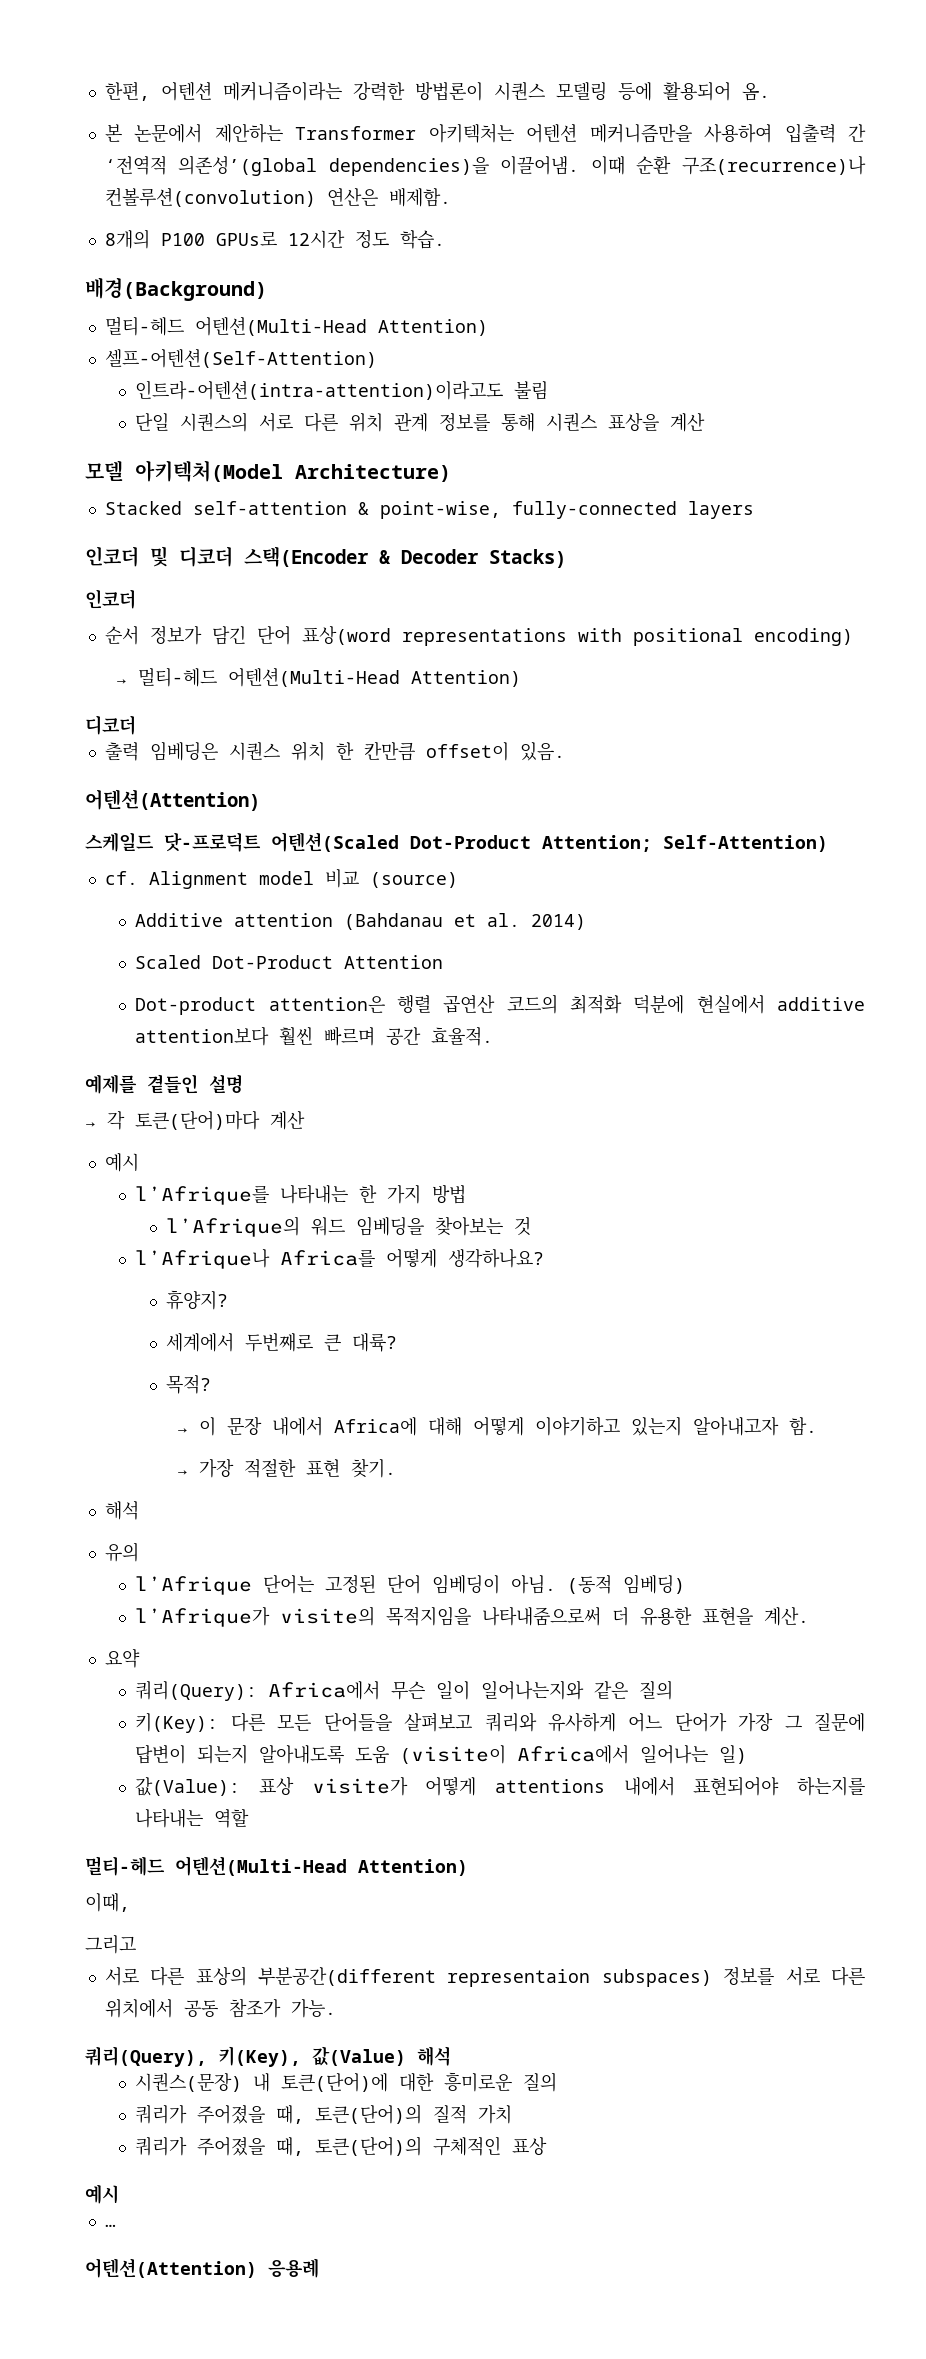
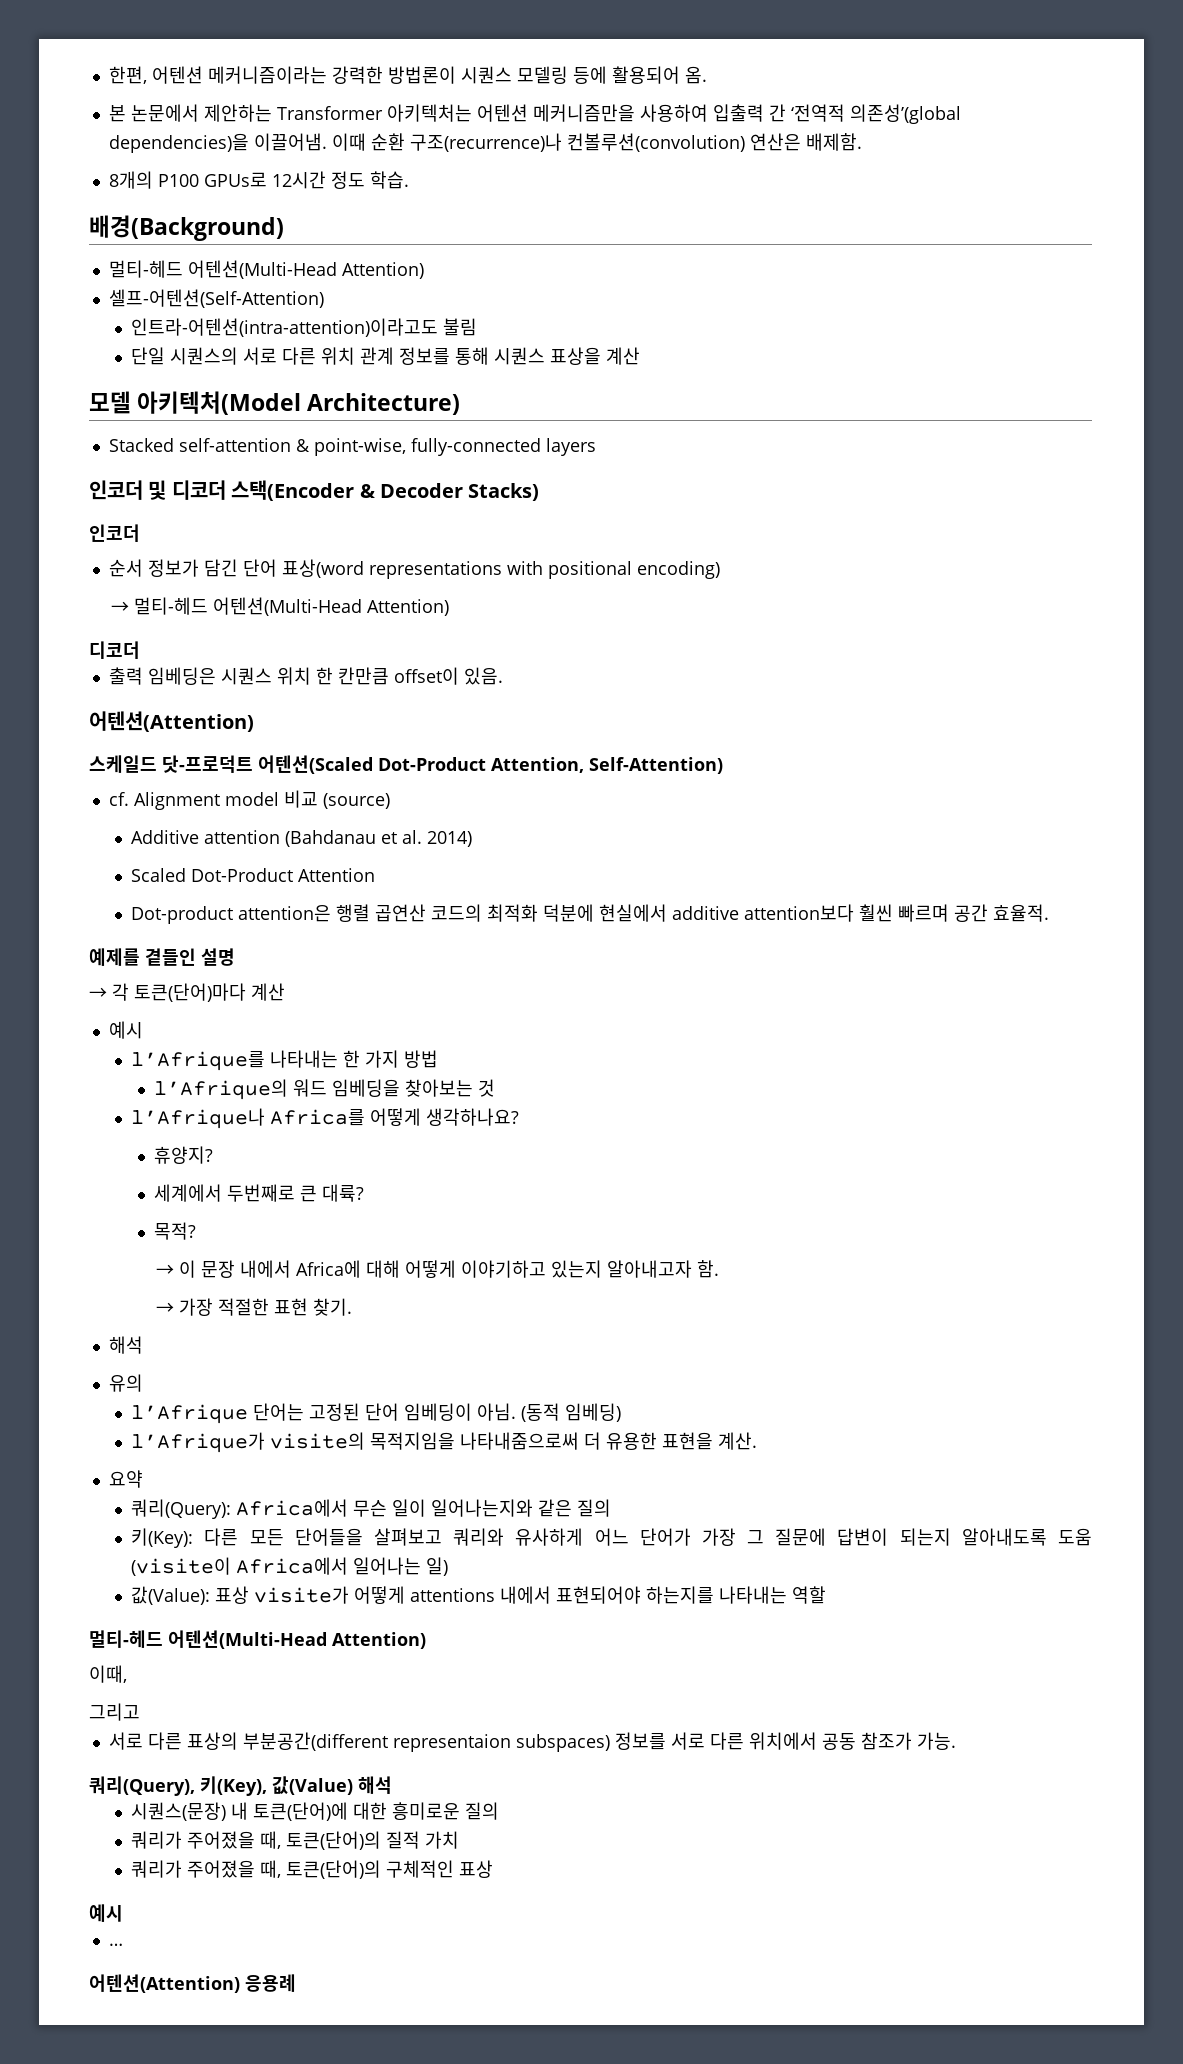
- 스케일드 닷-프로덕트 어텐션(Scaled Dot-Product Attention; Self-Attention)
+ 스케일드 닷-프로덕트 어텐션(Scaled Dot-Product Attention, Self-Attention)

